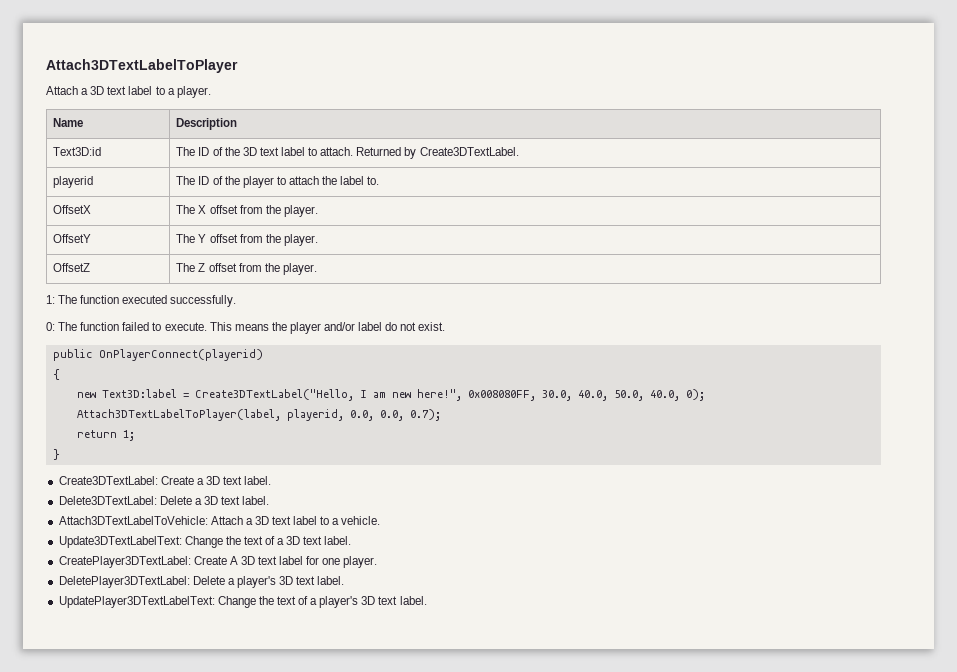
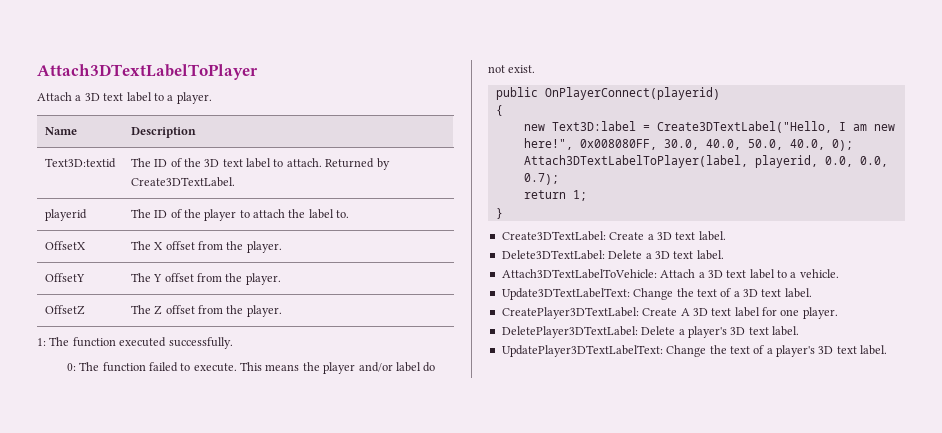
- Text3D:id | The ID of the 3D text label to attach. Returned by Create3DTextLabel.
+ Text3D:textid | The ID of the 3D text label to attach. Returned by Create3DTextLabel.

